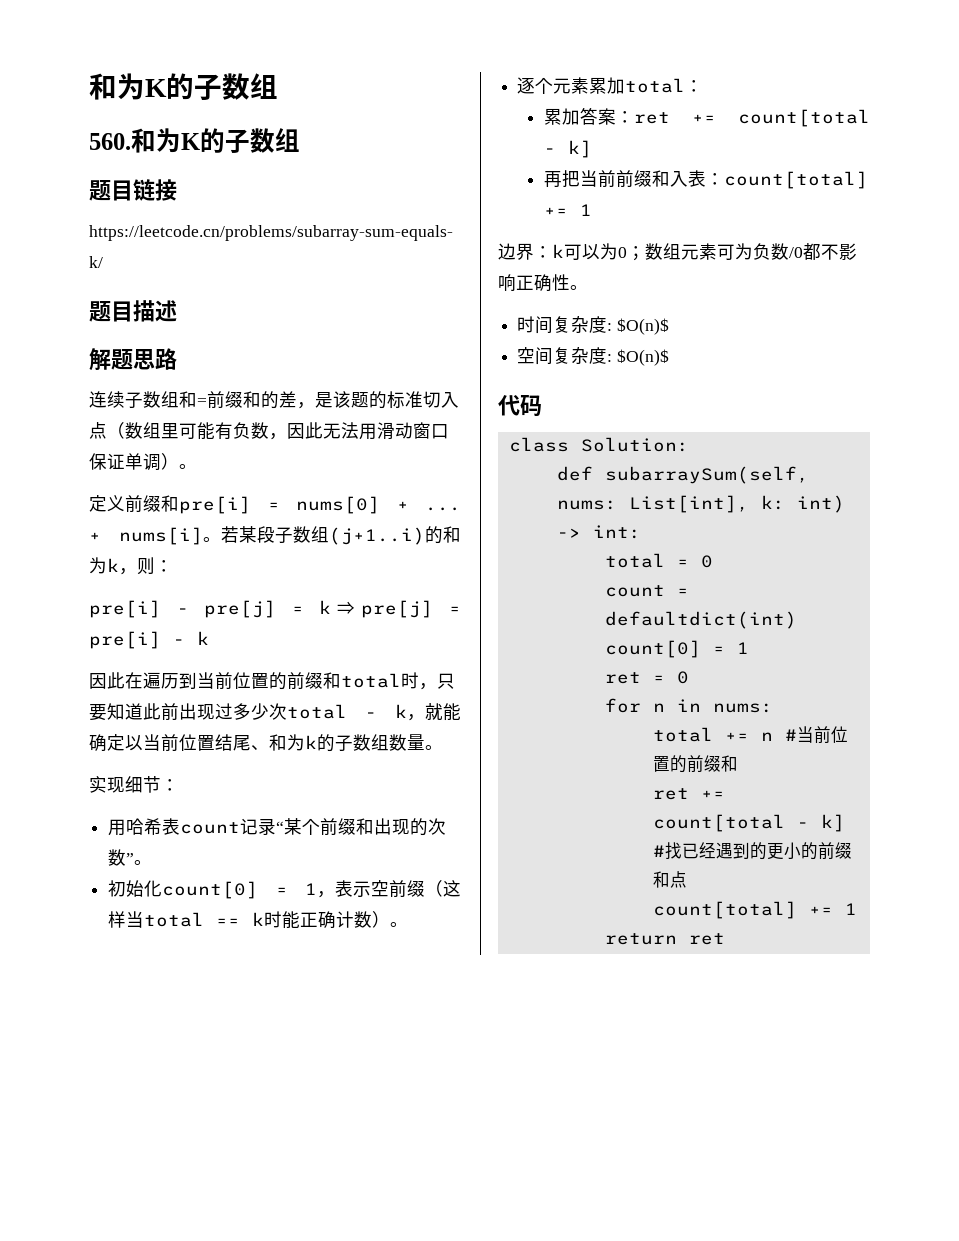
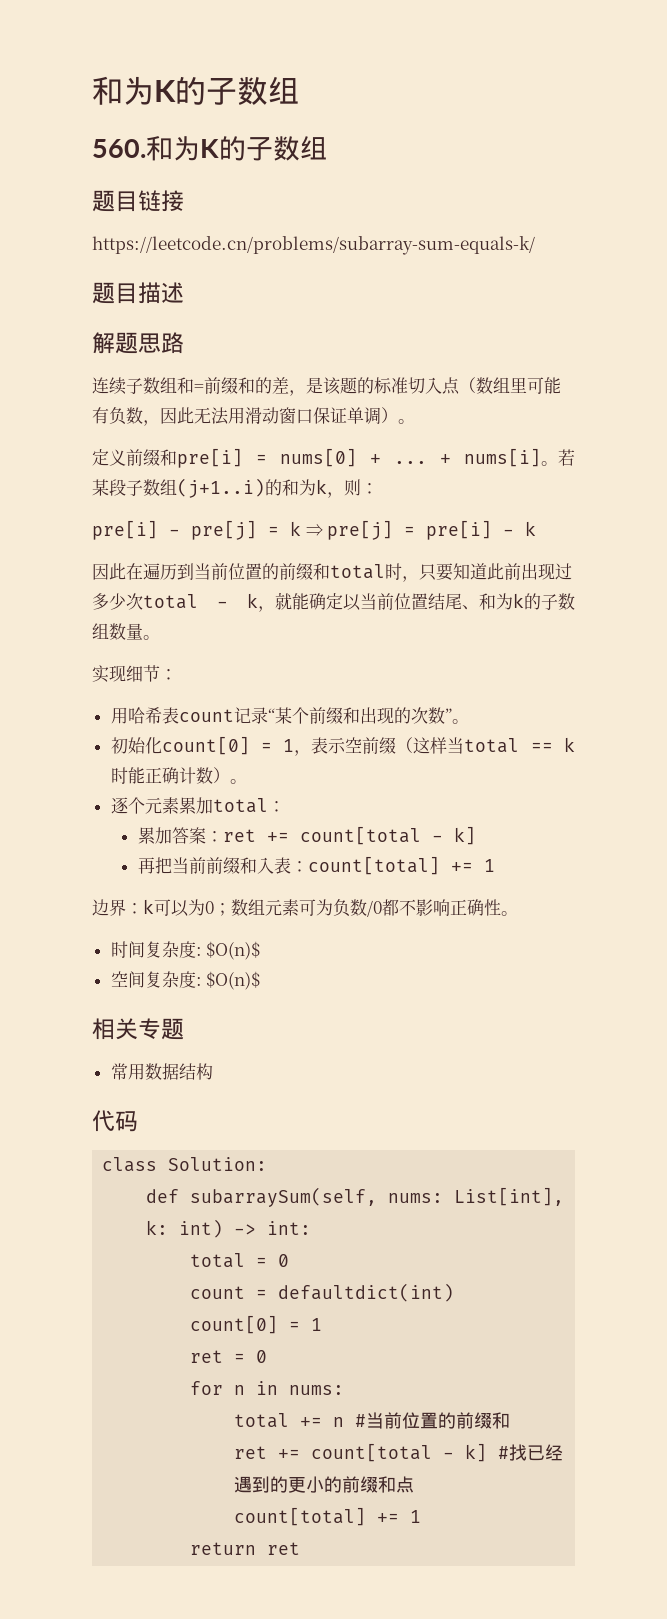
+ 相关专题
+ 常用数据结构

